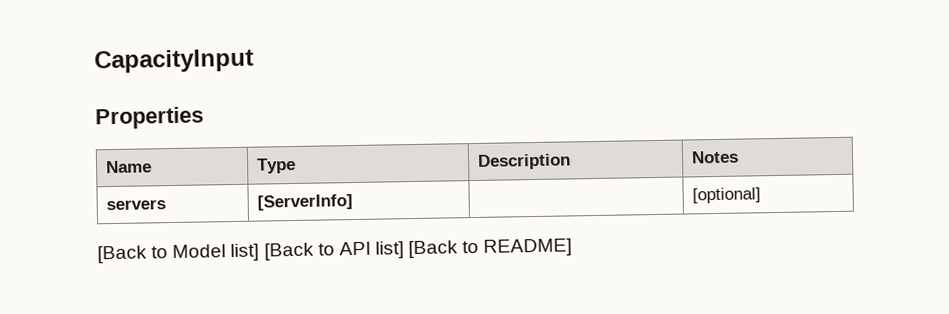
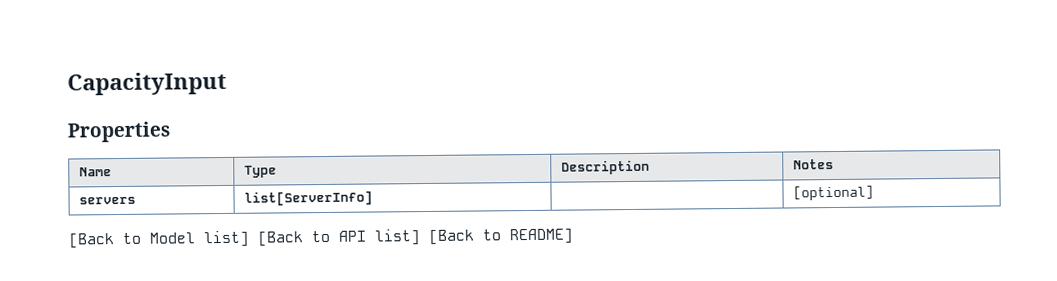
- servers | [ServerInfo] | | [optional]
+ servers | list[ServerInfo] | | [optional]

